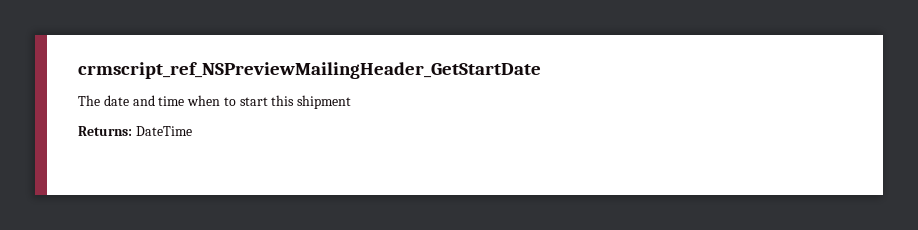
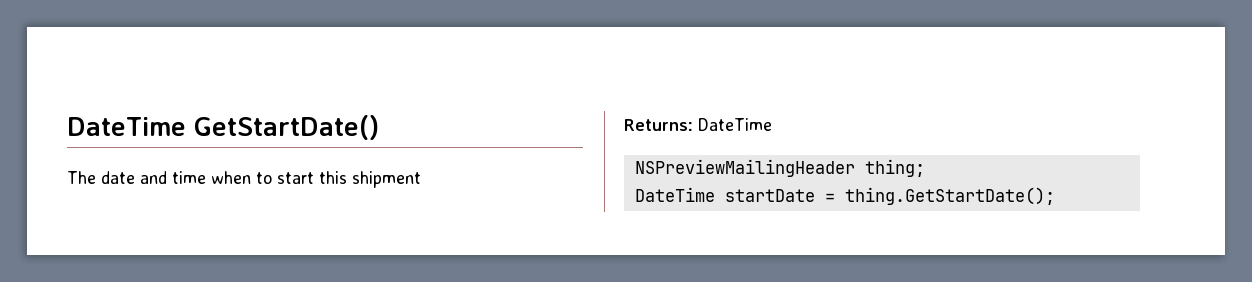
- crmscript_ref_NSPreviewMailingHeader_GetStartDate
+ DateTime GetStartDate()
+ NSPreviewMailingHeader thing;
+ DateTime startDate = thing.GetStartDate();

